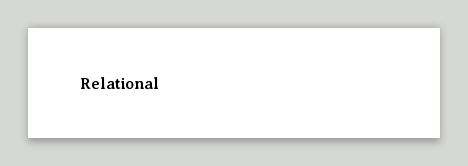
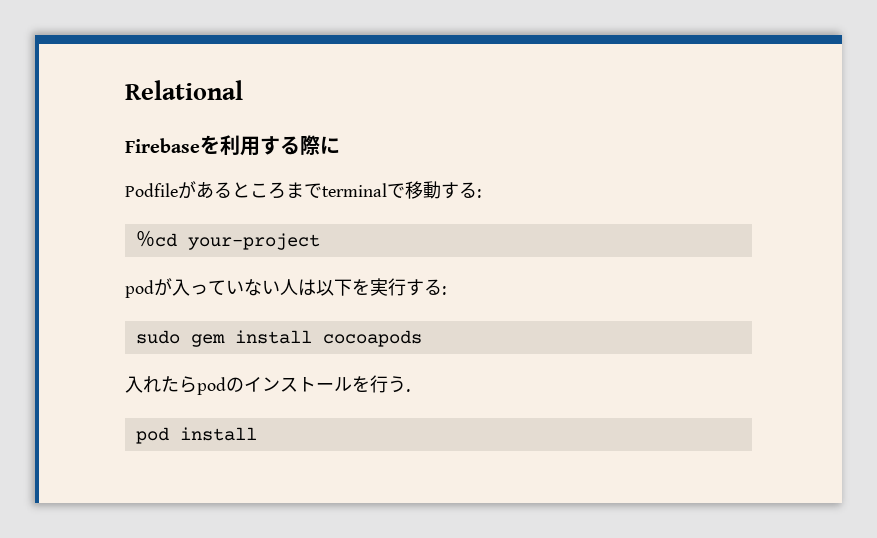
+ Firebaseを利用する際に
+ Podfileがあるところまでterminalで移動する:
+ ％cd your-project
+ podが入っていない人は以下を実行する:
+ sudo gem install cocoapods
+ 入れたらpodのインストールを行う.
+ pod install

